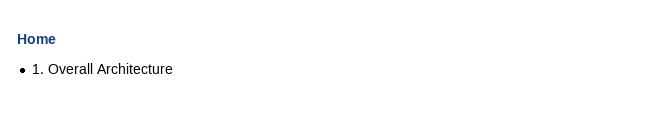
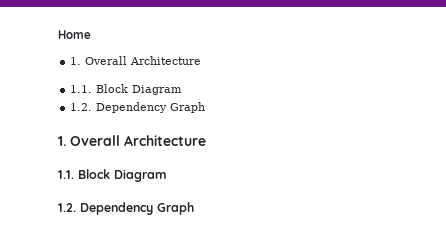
  Home
  1. Overall Architecture
+ 1.1. Block Diagram
+ 1.2. Dependency Graph
+ 1. Overall Architecture
+ 1.1. Block Diagram
+ 1.2. Dependency Graph

